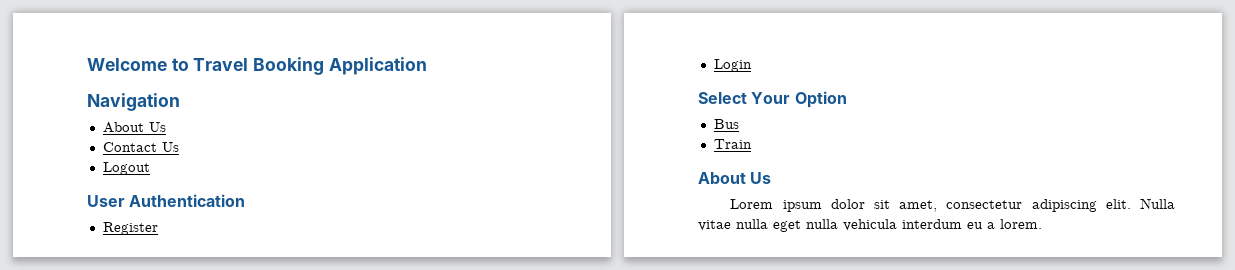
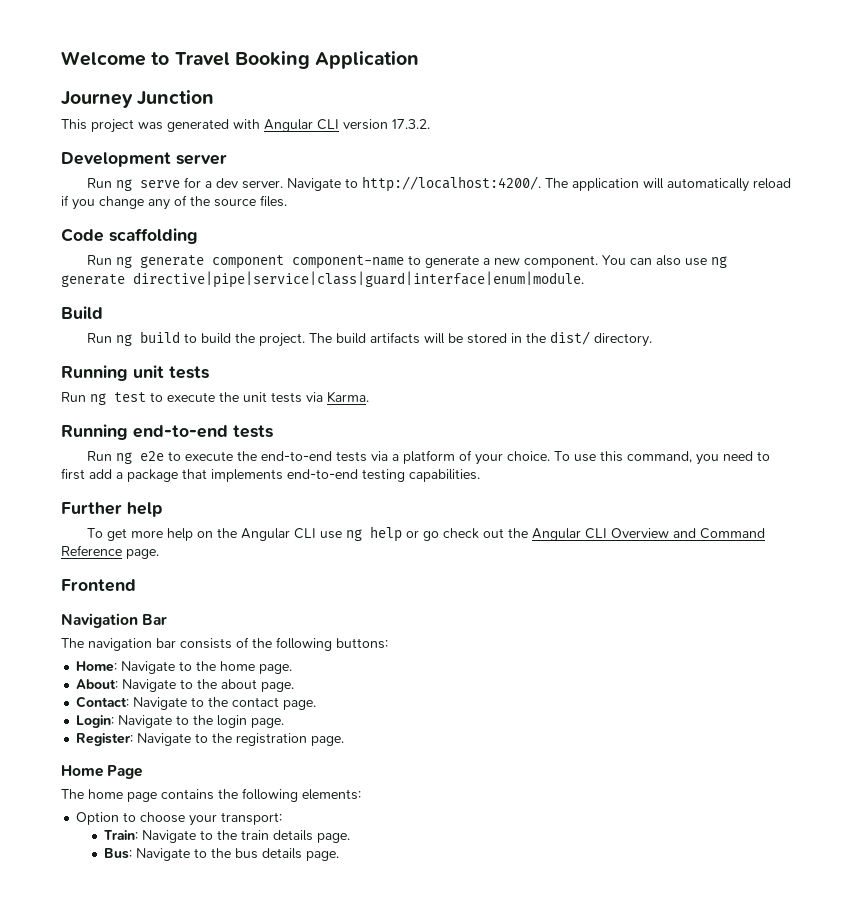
- Navigation
- About Us
- Contact Us
- Logout
- User Authentication
- Register
- Login
- Select Your Option
- Bus
- Train
- About Us
- Lorem ipsum dolor sit amet, consectetur adipiscing elit. Nulla vitae nulla eget nulla vehicula interdum eu a lorem.
+ Journey Junction
+ This project was generated with Angular CLI version 17.3.2.
+ Development server
+ Run ng serve for a dev server. Navigate to http://localhost:4200/. The application will automatically reload if you change any of the source files.
+ Code scaffolding
+ Run ng generate component component-name to generate a new component. You can also use ng generate directive|pipe|service|class|guard|interface|enum|module.
+ Build
+ Run ng build to build the project. The build artifacts will be stored in the dist/ directory.
+ Running unit tests
+ Run ng test to execute the unit tests via Karma.
+ Running end-to-end tests
+ Run ng e2e to execute the end-to-end tests via a platform of your choice. To use this command, you need to first add a package that implements end-to-end testing capabilities.
+ Further help
+ To get more help on the Angular CLI use ng help or go check out the Angular CLI Overview and Command Reference page.
+ Frontend
+ Navigation Bar
+ The navigation bar consists of the following buttons:
+ Home: Navigate to the home page.
+ About: Navigate to the about page.
+ Contact: Navigate to the contact page.
+ Login: Navigate to the login page.
+ Register: Navigate to the registration page.
+ Home Page
+ The home page contains the following elements:
+ Option to choose your transport:
+ Train: Navigate to the train details page.
+ Bus: Navigate to the bus details page.

